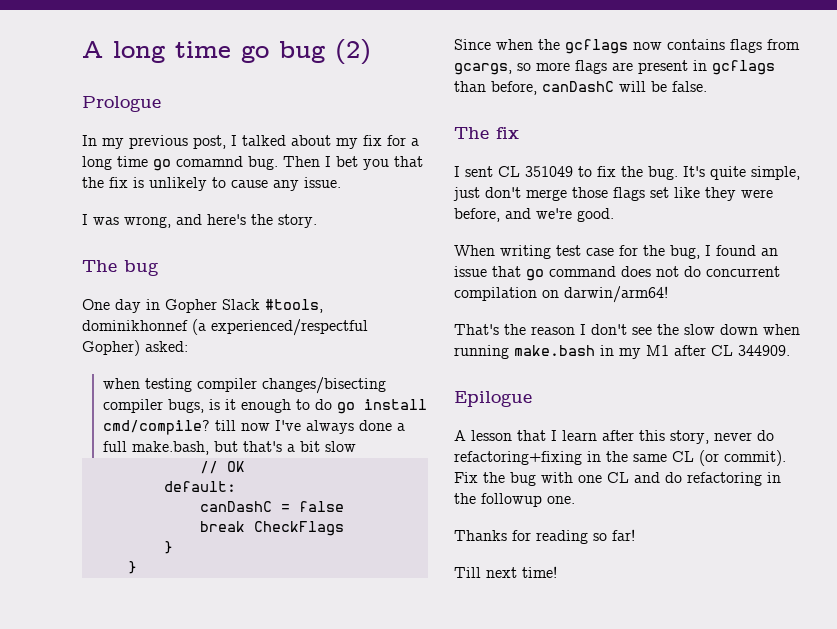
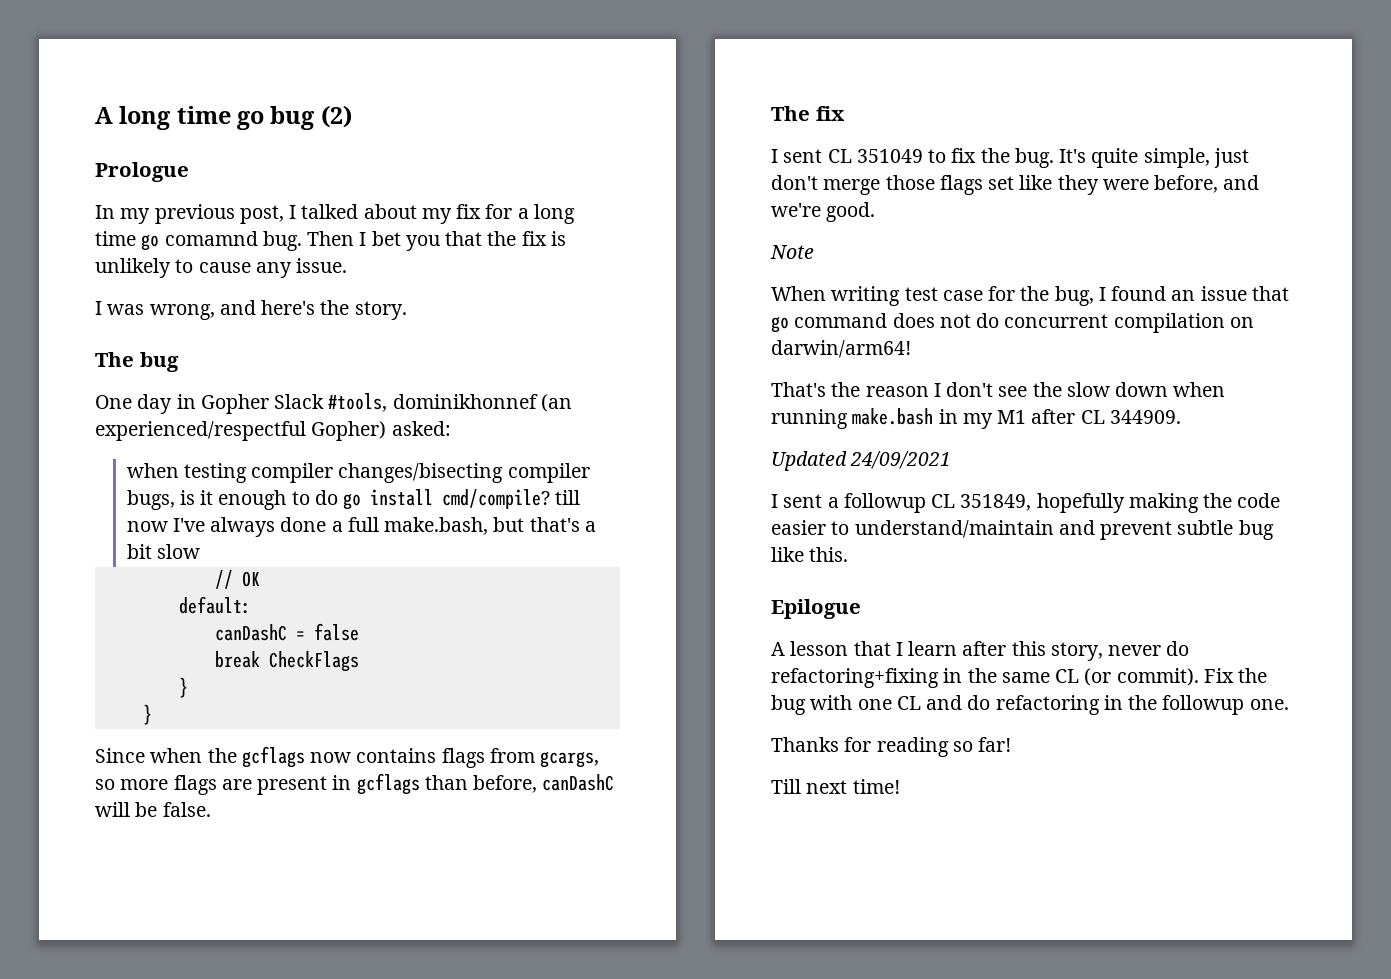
- One day in Gopher Slack #tools, dominikhonnef (a experienced/respectful Gopher) asked:
+ One day in Gopher Slack #tools, dominikhonnef (an experienced/respectful Gopher) asked:
+ Note
+ Updated 24/09/2021
+ I sent a followup CL 351849, hopefully making the code easier to understand/maintain and prevent subtle bug like this.

